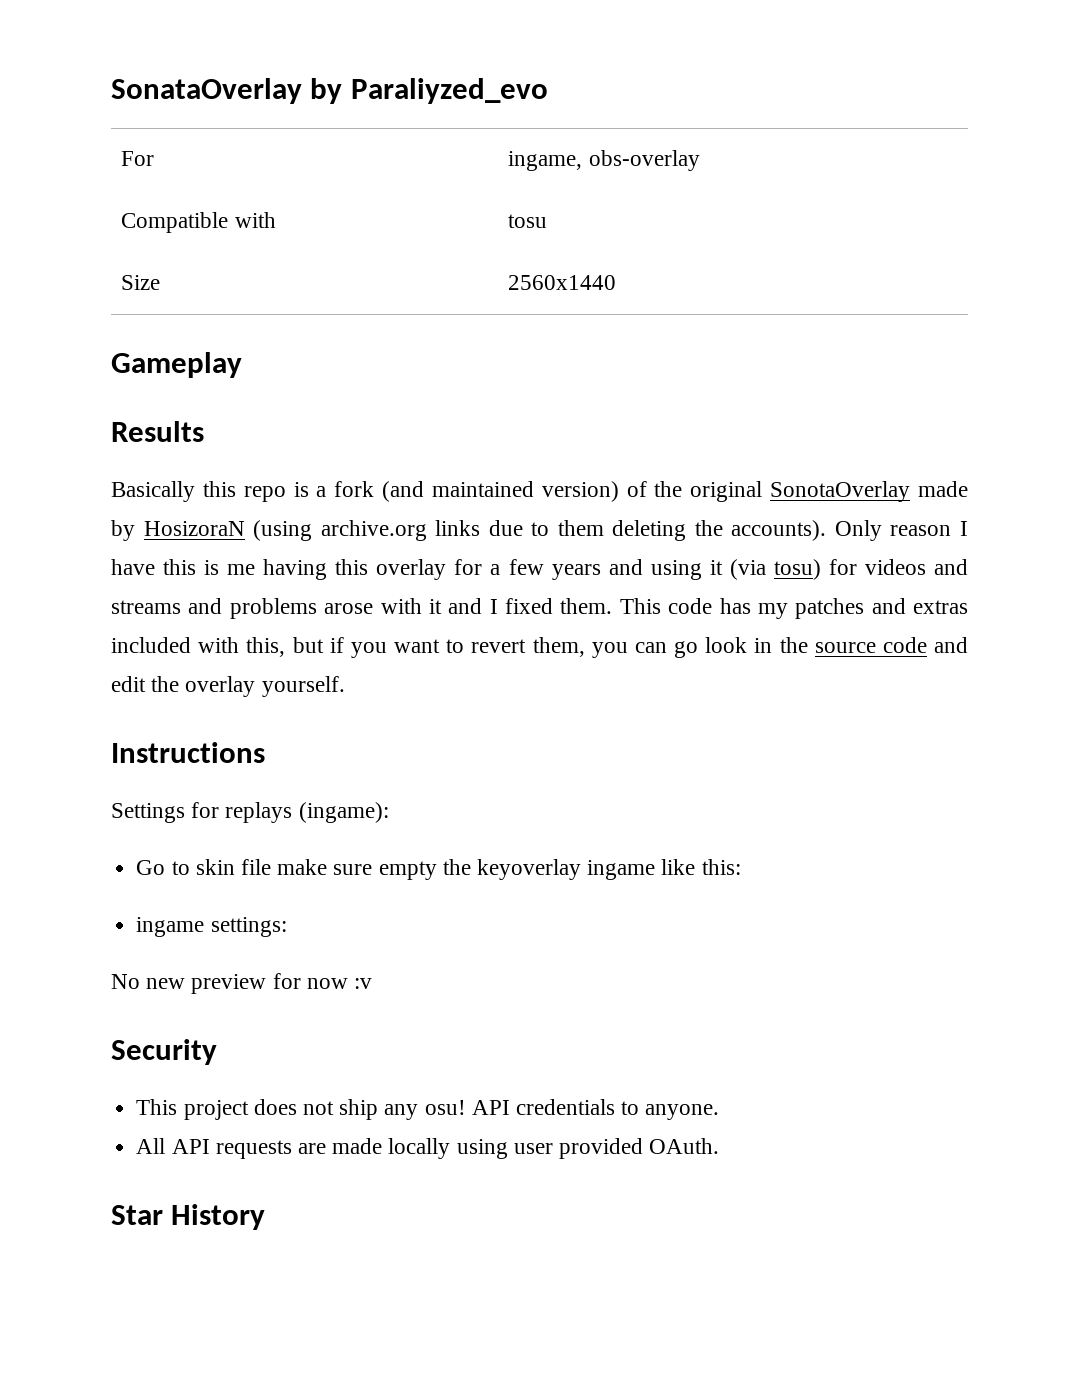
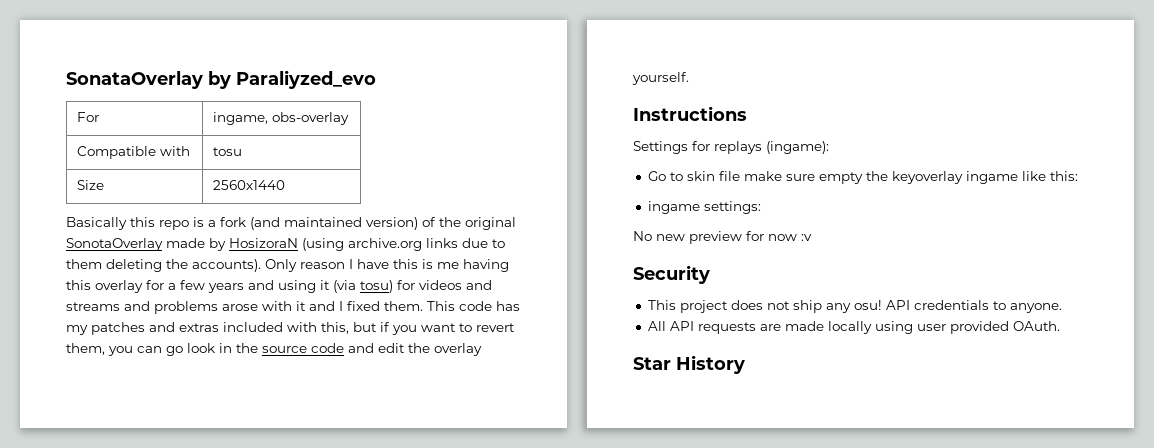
- Gameplay
- Results

